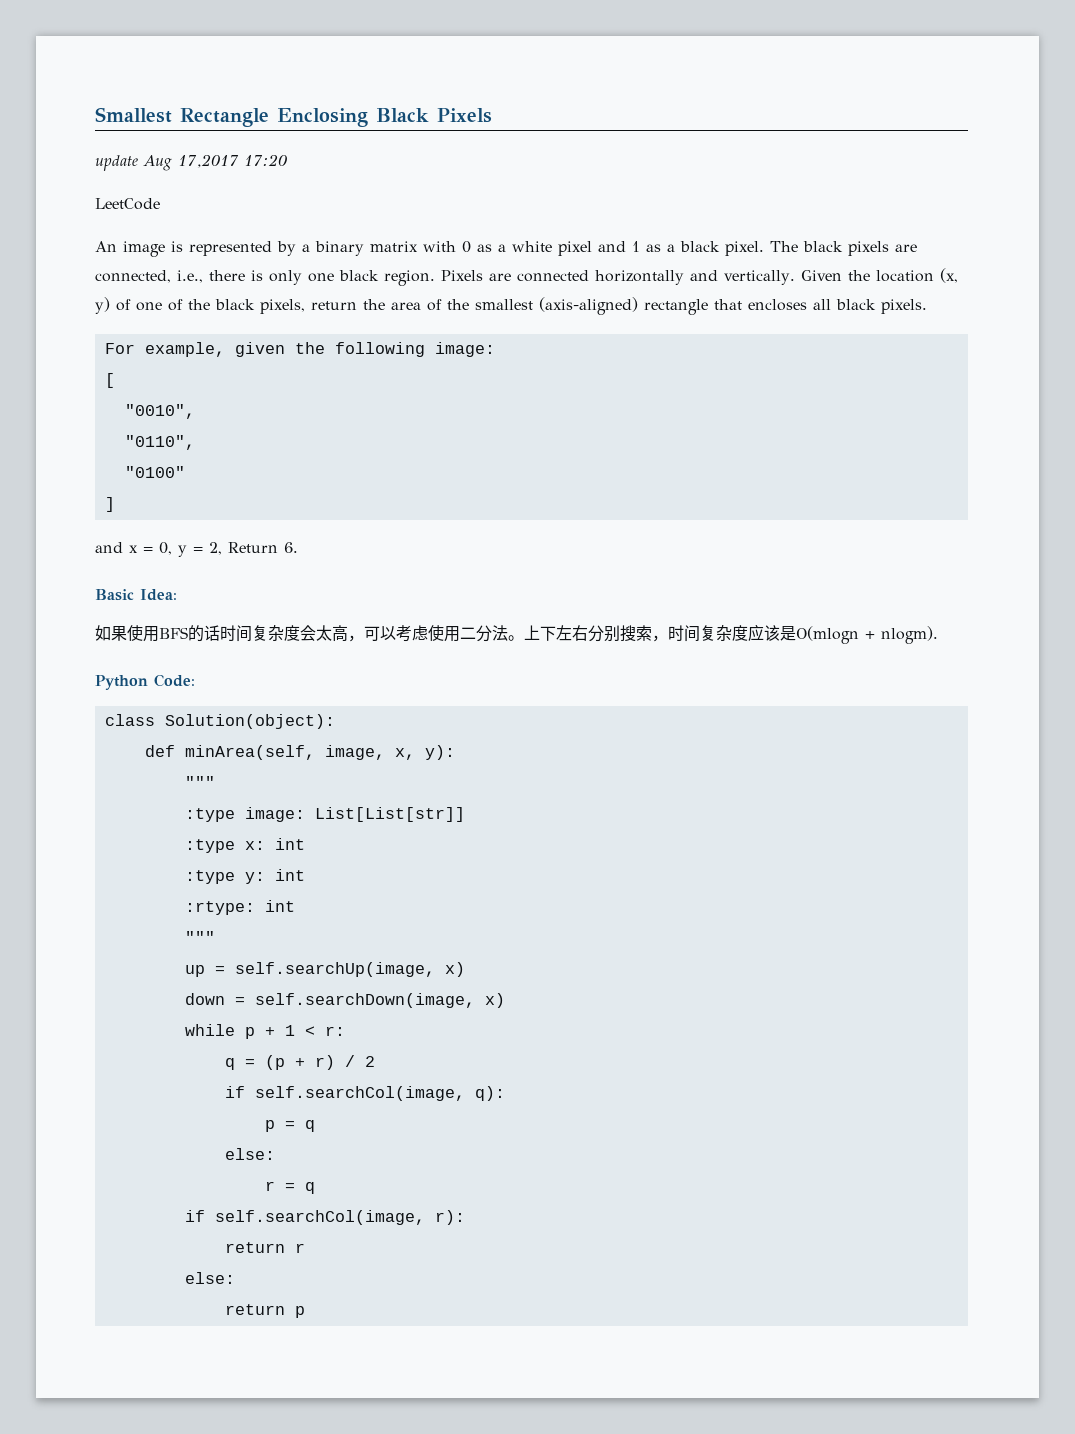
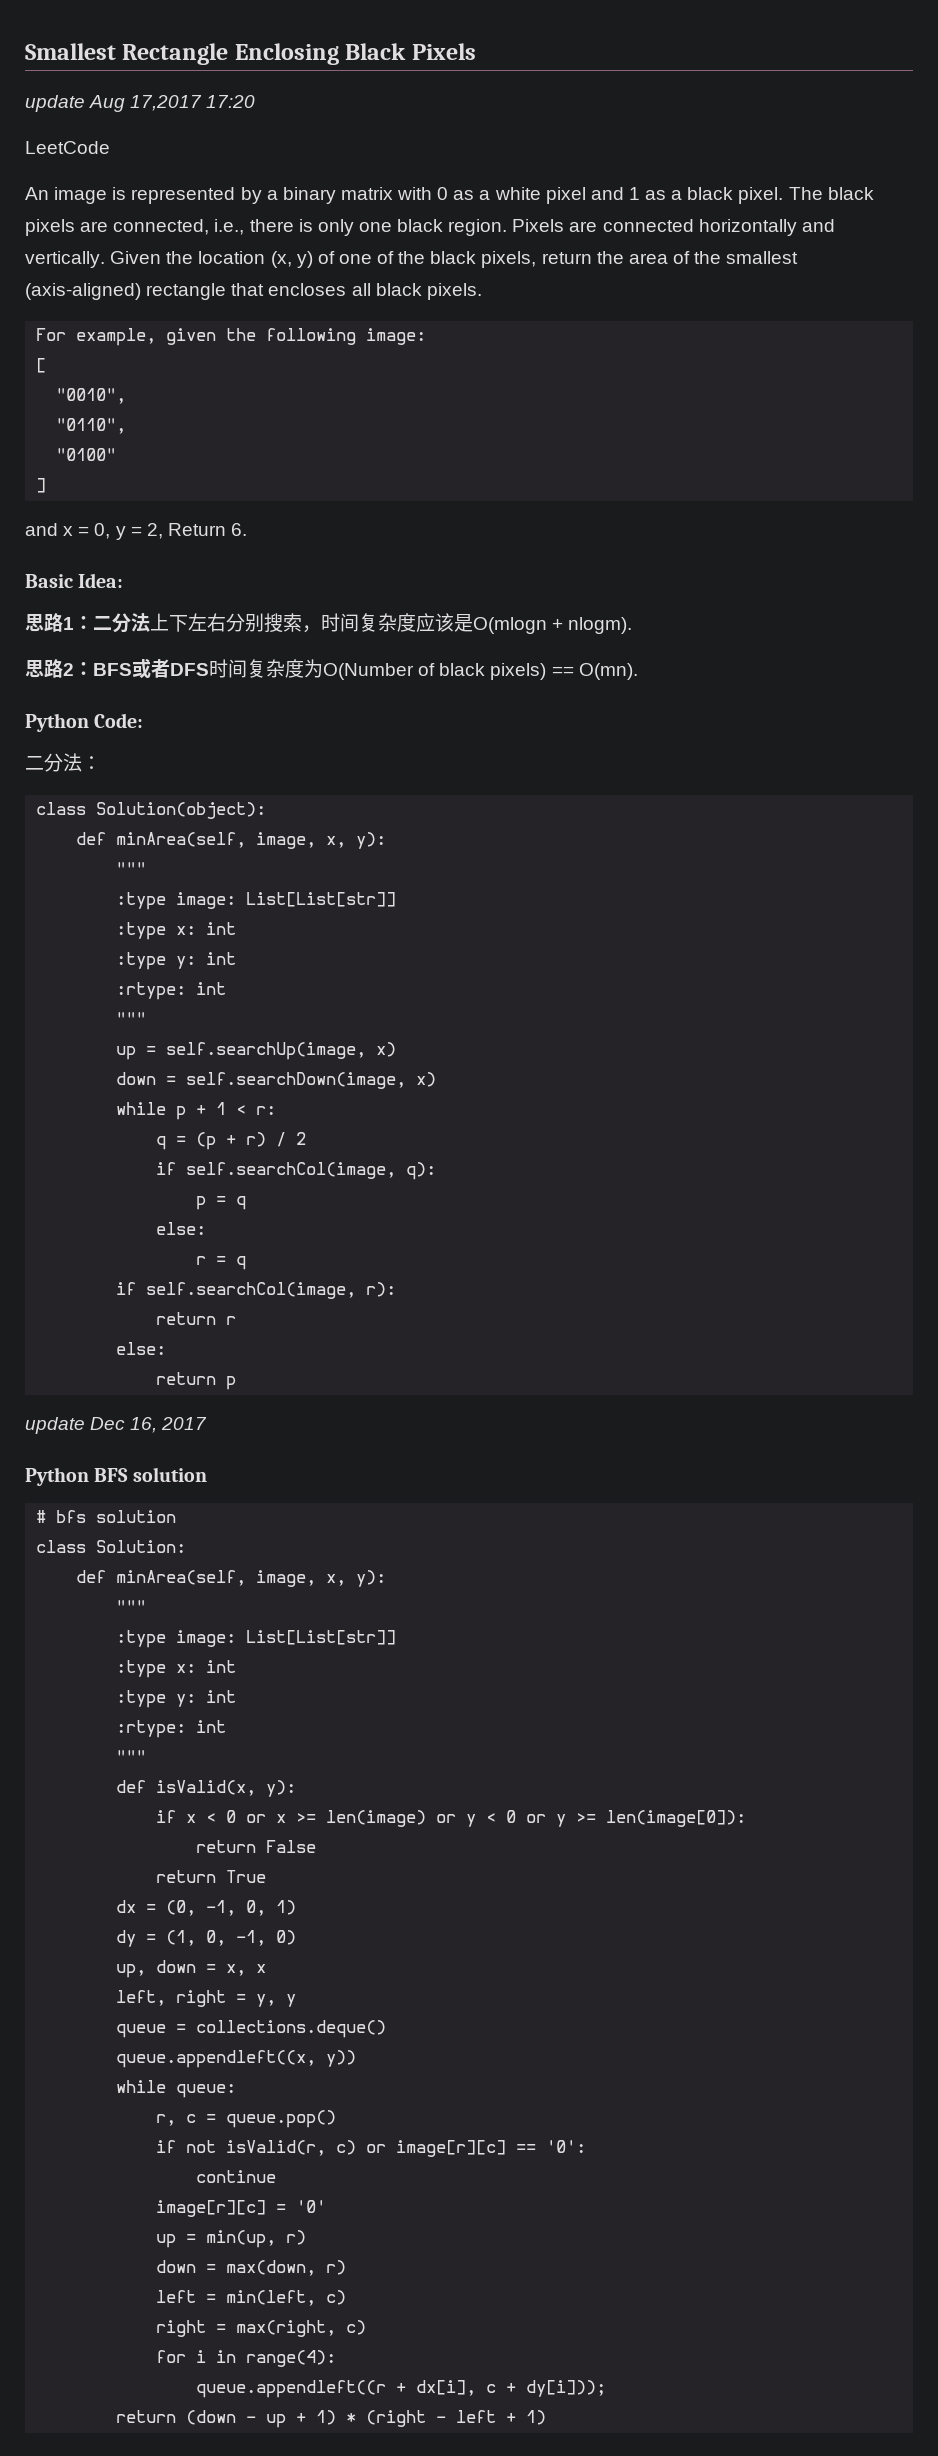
- 如果使用BFS的话时间复杂度会太高，可以考虑使用二分法。上下左右分别搜索，时间复杂度应该是O(mlogn + nlogm).
+ 思路1：二分法上下左右分别搜索，时间复杂度应该是O(mlogn + nlogm).
+ 思路2：BFS或者DFS时间复杂度为O(Number of black pixels) == O(mn).
+ 二分法：
+ update Dec 16, 2017
+ Python BFS solution
+ # bfs solution
+ class Solution:
+ def minArea(self, image, x, y):
+ """
+ :type image: List[List[str]]
+ :type x: int
+ :type y: int
+ :rtype: int
+ """
+ def isValid(x, y):
+ if x < 0 or x >= len(image) or y < 0 or y >= len(image[0]):
+ return False
+ return True
+ dx = (0, -1, 0, 1)
+ dy = (1, 0, -1, 0)
+ up, down = x, x
+ left, right = y, y
+ queue = collections.deque()
+ queue.appendleft((x, y))
+ while queue:
+ r, c = queue.pop()
+ if not isValid(r, c) or image[r][c] == '0':
+ continue
+ image[r][c] = '0'
+ up = min(up, r)
+ down = max(down, r)
+ left = min(left, c)
+ right = max(right, c)
+ for i in range(4):
+ queue.appendleft((r + dx[i], c + dy[i]));
+ return (down - up + 1) * (right - left + 1)

